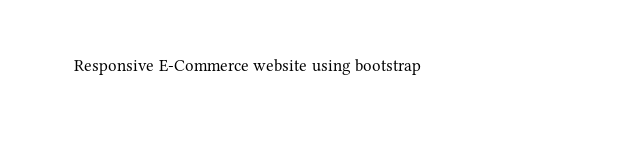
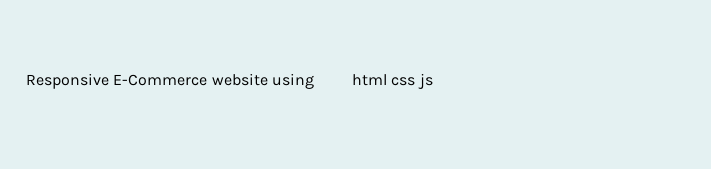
- Responsive E-Commerce website using bootstrap
+ Responsive E-Commerce website using html css js

